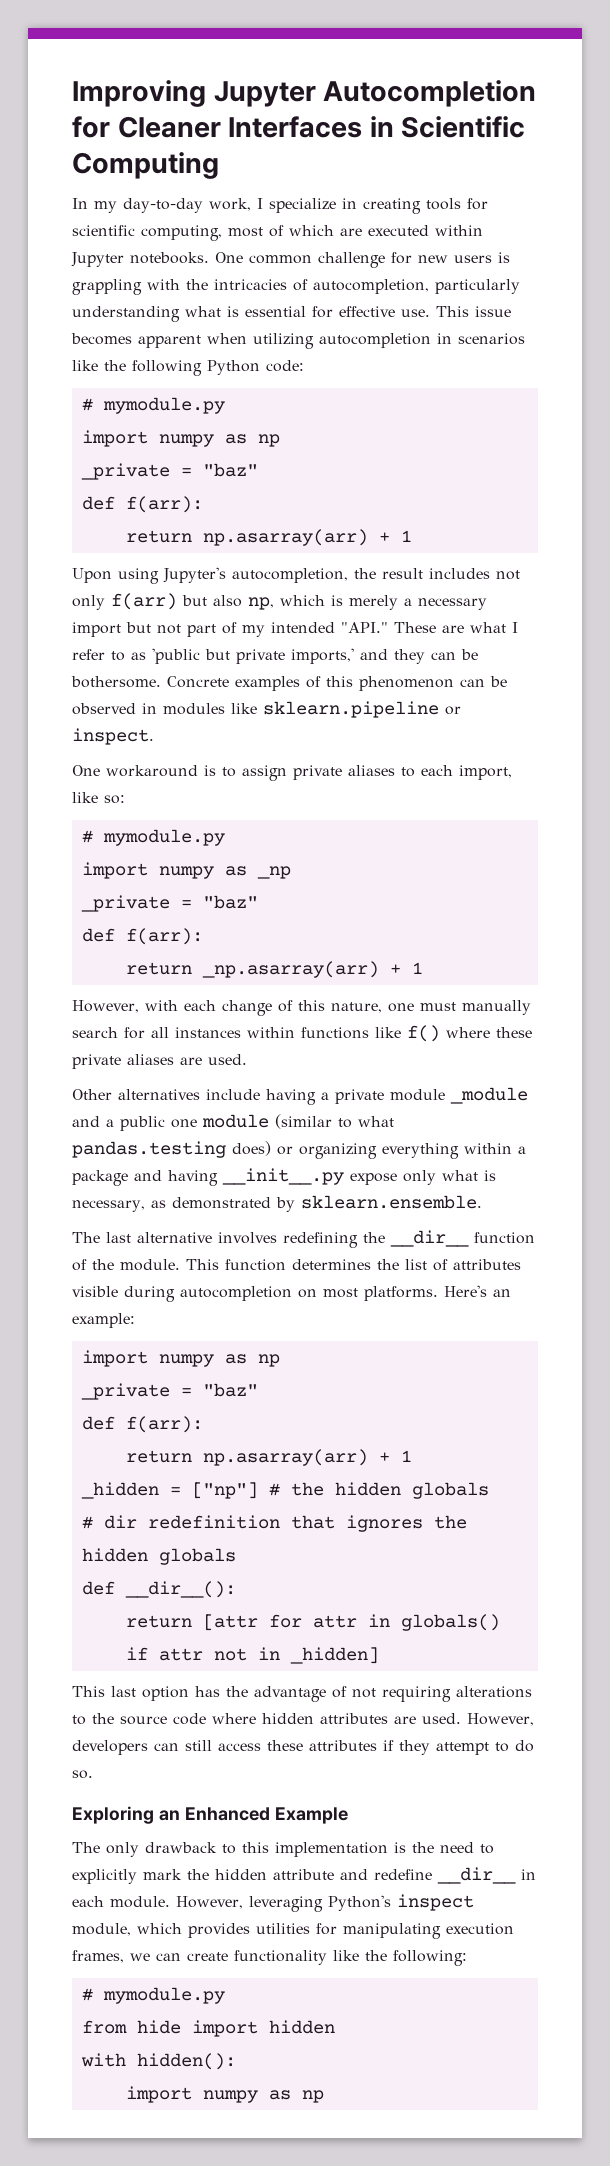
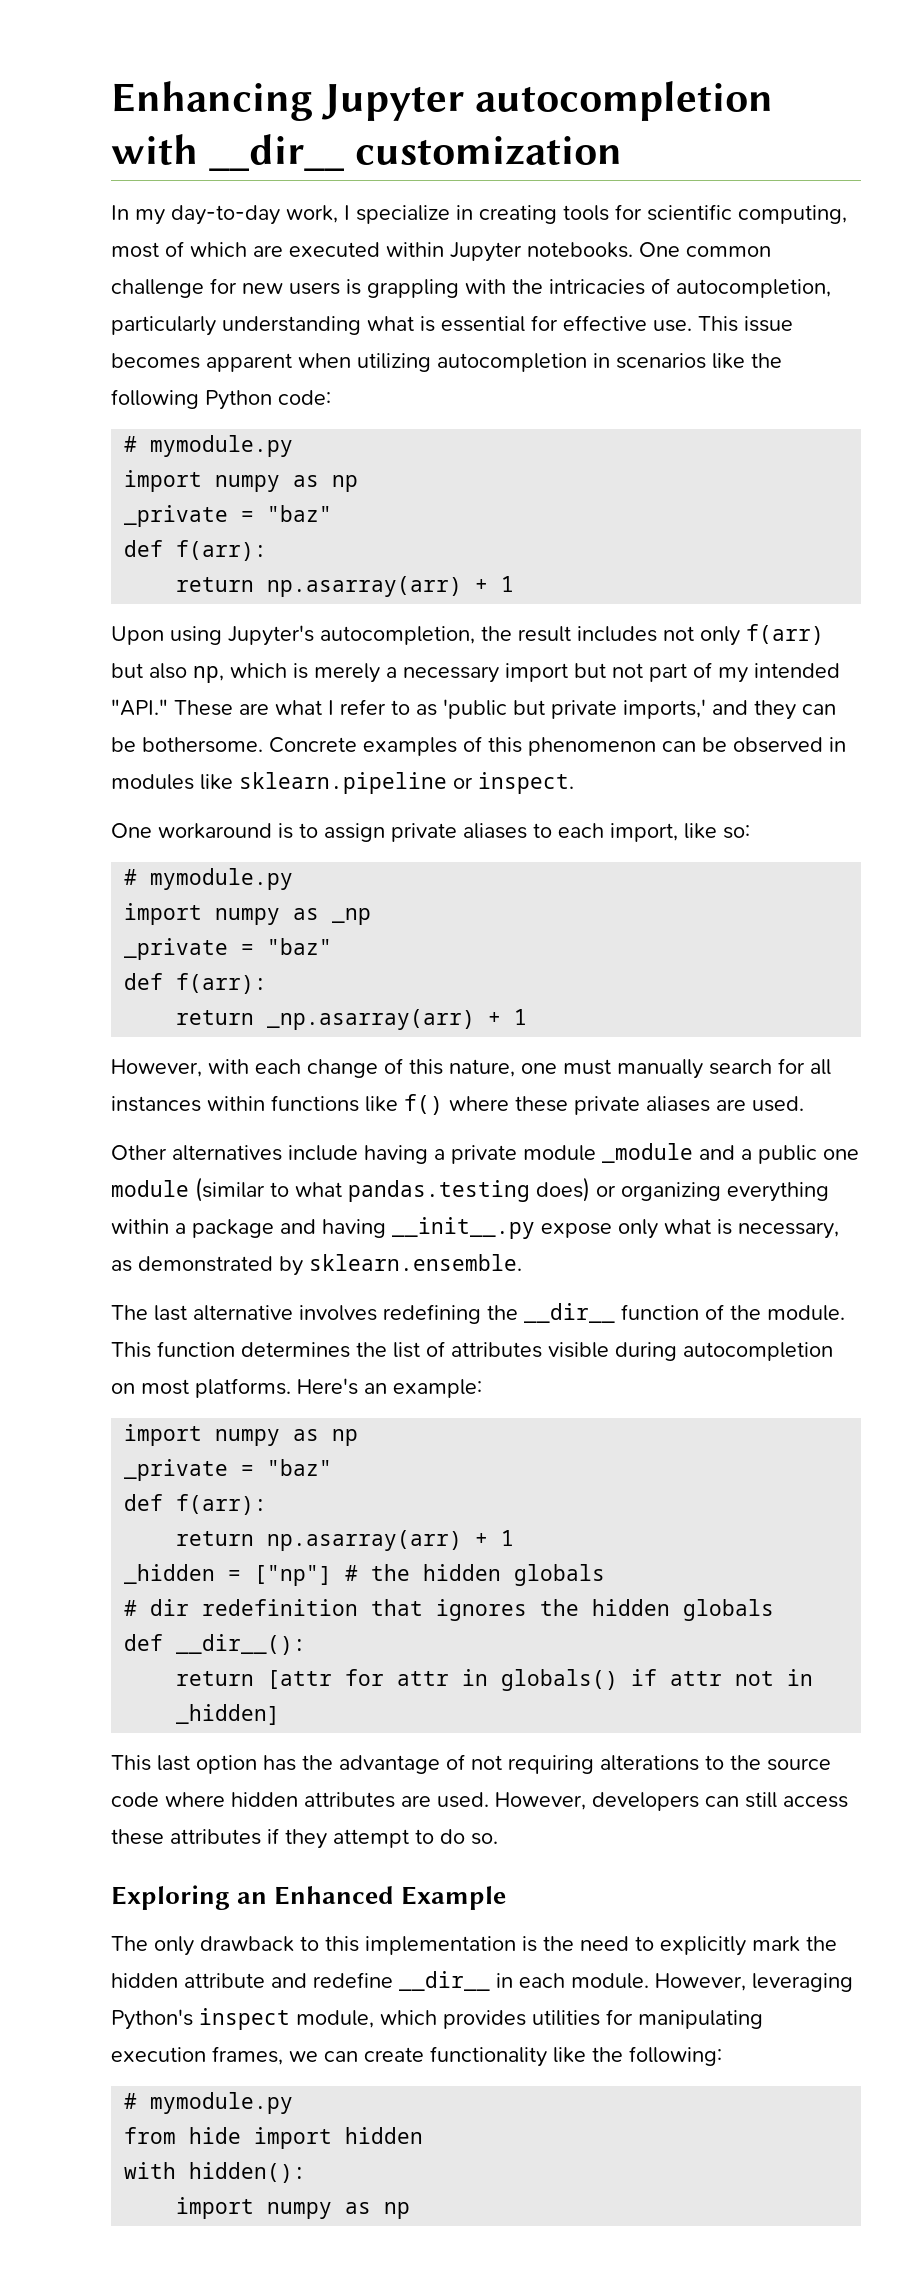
- Improving Jupyter Autocompletion for Cleaner Interfaces in Scientific Computing
+ Enhancing Jupyter autocompletion with __dir__ customization

